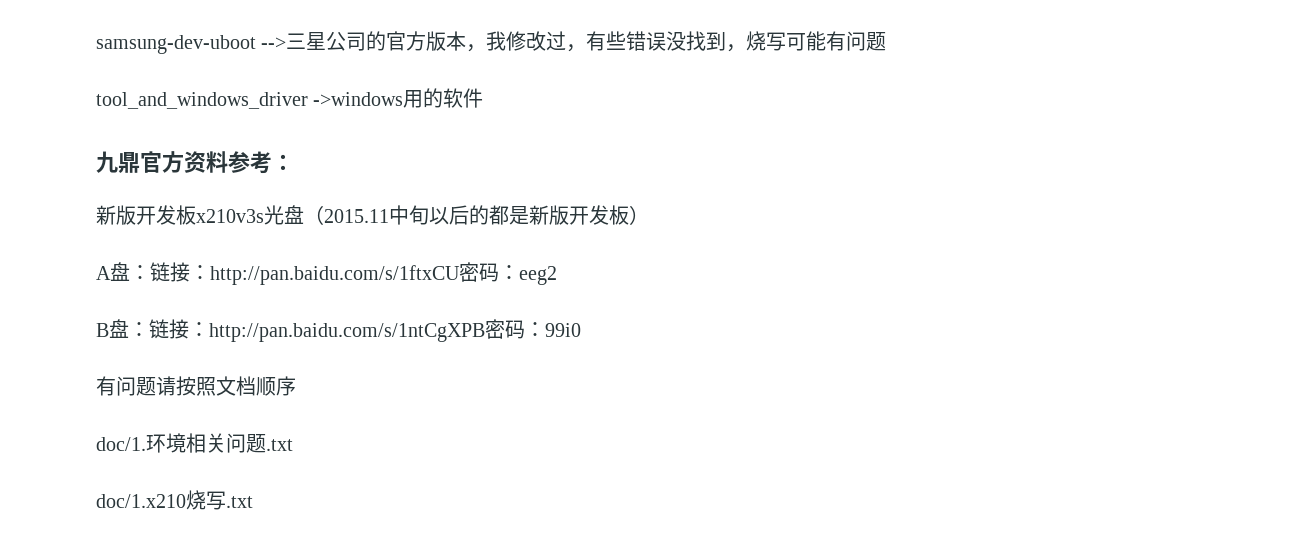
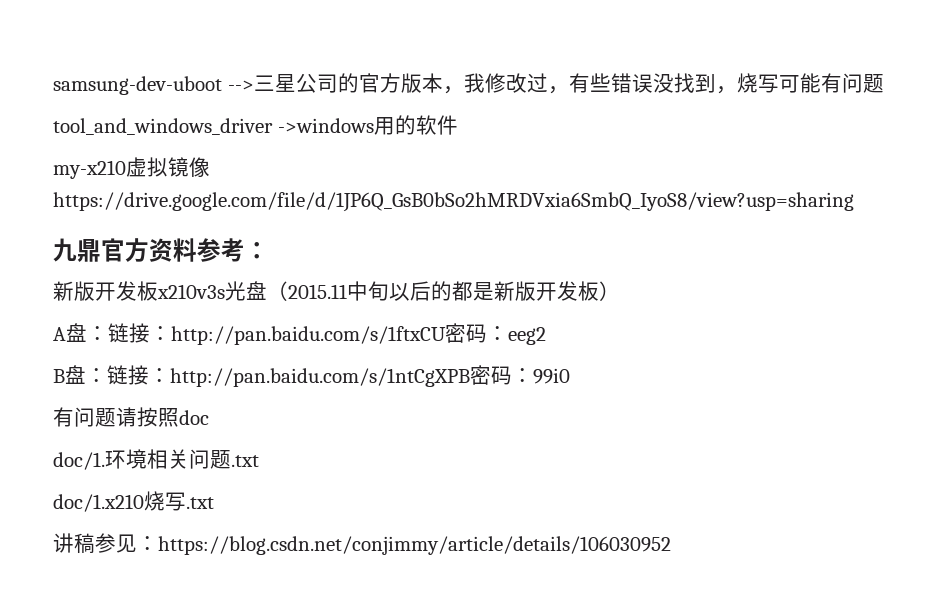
+ my-x210虚拟镜像https://drive.google.com/file/d/1JP6Q_GsB0bSo2hMRDVxia6SmbQ_IyoS8/view?usp=sharing
- 有问题请按照文档顺序
+ 有问题请按照doc
+ 讲稿参见：https://blog.csdn.net/conjimmy/article/details/106030952

